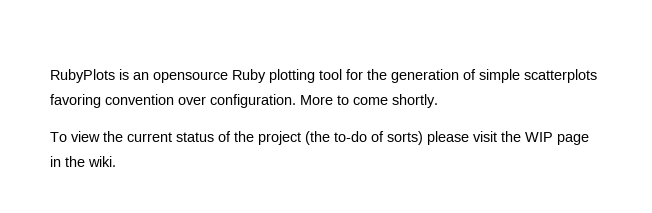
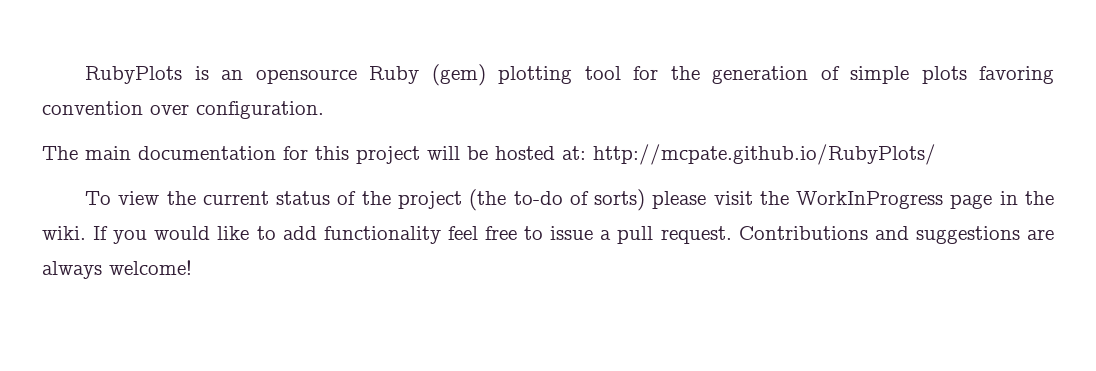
- RubyPlots is an opensource Ruby plotting tool for the generation of simple scatterplots favoring convention over configuration. More to come shortly.
+ RubyPlots is an opensource Ruby (gem) plotting tool for the generation of simple plots favoring convention over configuration.
+ The main documentation for this project will be hosted at: http://mcpate.github.io/RubyPlots/
- To view the current status of the project (the to-do of sorts) please visit the WIP page in the wiki.
+ To view the current status of the project (the to-do of sorts) please visit the WorkInProgress page in the wiki.
+ If you would like to add functionality feel free to issue a pull request. Contributions and suggestions are always welcome!

